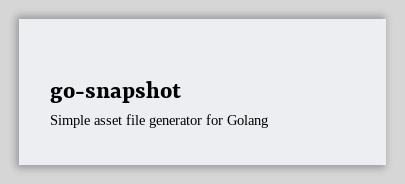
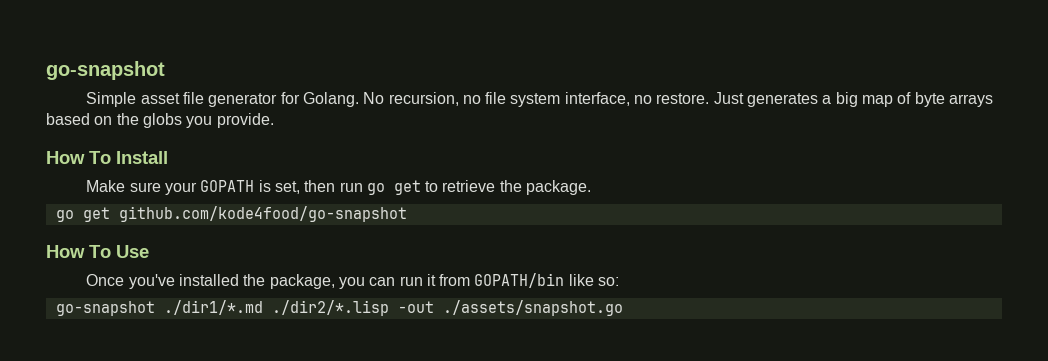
- Simple asset file generator for Golang
+ Simple asset file generator for Golang. No recursion, no file system interface, no restore. Just generates a big map of byte arrays based on the globs you provide.
+ How To Install
+ Make sure your GOPATH is set, then run go get to retrieve the package.
+ go get github.com/kode4food/go-snapshot
+ How To Use
+ Once you've installed the package, you can run it from GOPATH/bin like so:
+ go-snapshot ./dir1/*.md ./dir2/*.lisp -out ./assets/snapshot.go

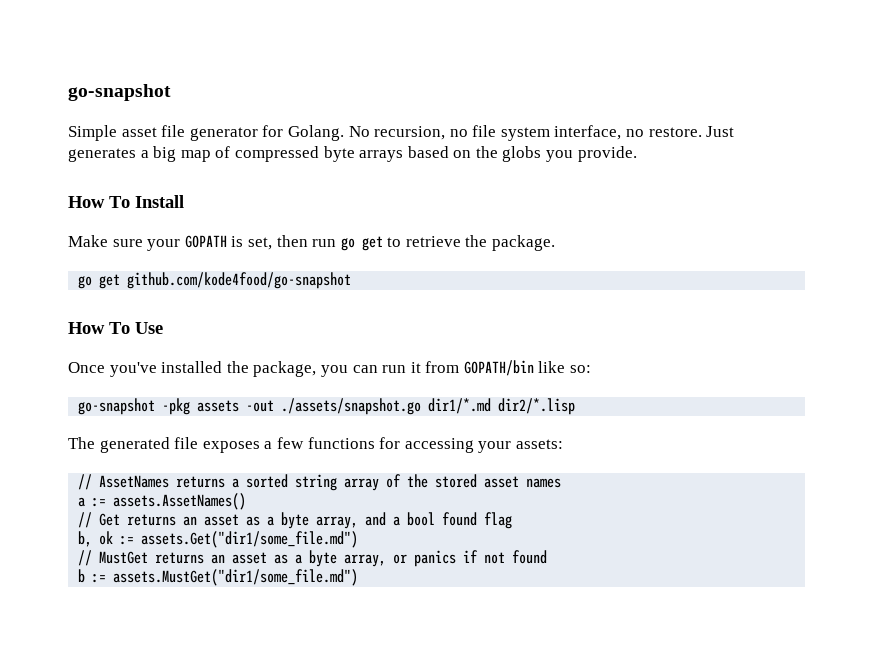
- Just generates a big map of byte arrays based on the globs you provide.
+ Just generates a big map of compressed byte arrays based on the globs you provide.
- go-snapshot ./dir1/*.md ./dir2/*.lisp -out ./assets/snapshot.go
+ go-snapshot -pkg assets -out ./assets/snapshot.go dir1/*.md dir2/*.lisp
+ The generated file exposes a few functions for accessing your assets:
+ // AssetNames returns a sorted string array of the stored asset names
+ a := assets.AssetNames()
+ // Get returns an asset as a byte array, and a bool found flag
+ b, ok := assets.Get("dir1/some_file.md")
+ // MustGet returns an asset as a byte array, or panics if not found
+ b := assets.MustGet("dir1/some_file.md")

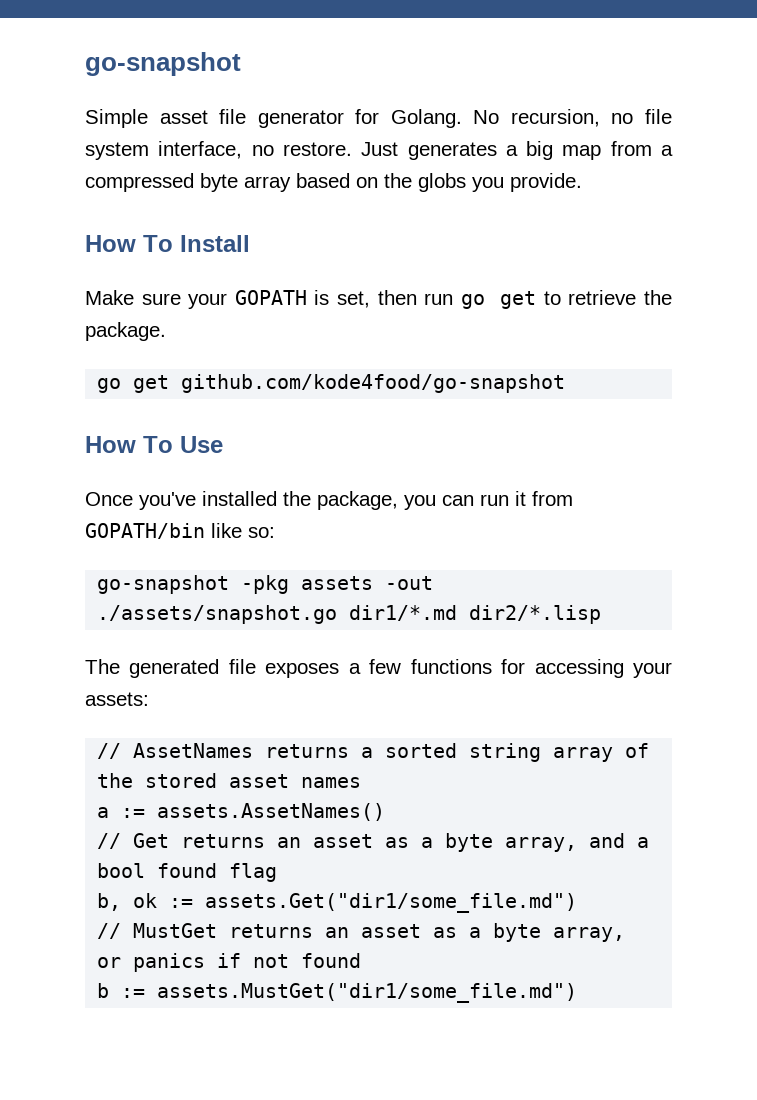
- Just generates a big map of compressed byte arrays based on the globs you provide.
+ Just generates a big map from a compressed byte array based on the globs you provide.

